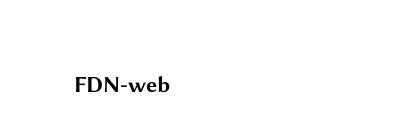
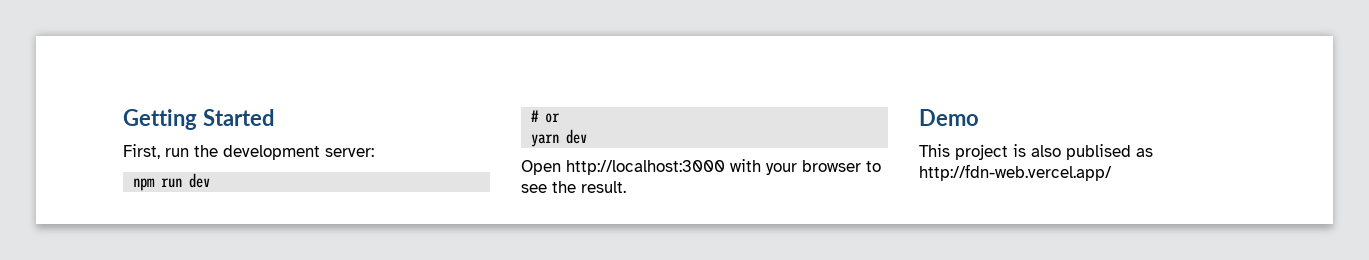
- FDN-web
+ Getting Started
+ First, run the development server:
+ npm run dev
+ # or
+ yarn dev
+ Open http://localhost:3000 with your browser to see the result.
+ Demo
+ This project is also publised as http://fdn-web.vercel.app/

